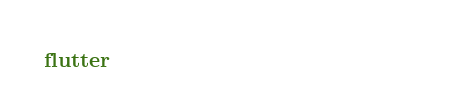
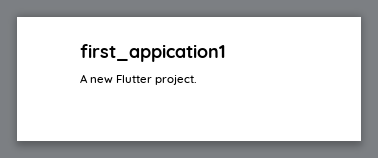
- flutter
+ first_appication1
+ A new Flutter project.

